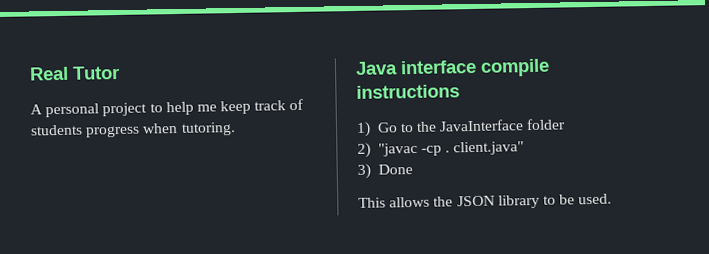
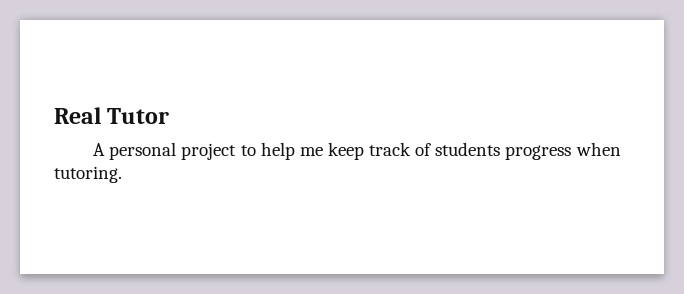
- Java interface compile instructions
- 1) Go to the JavaInterface folder
- 2) "javac -cp . client.java"
- 3) Done
- This allows the JSON library to be used.

